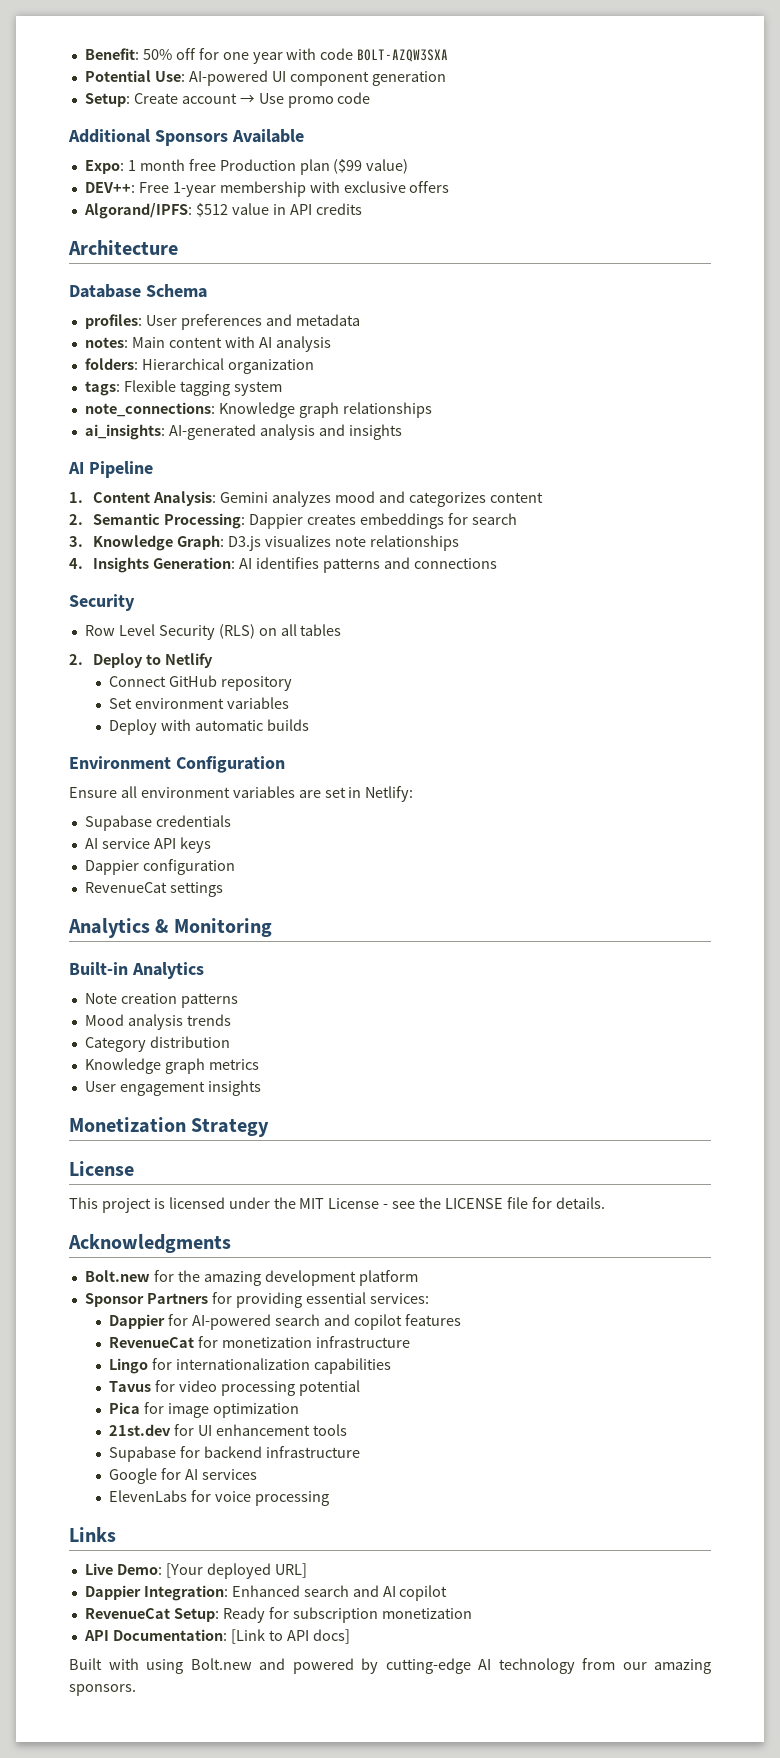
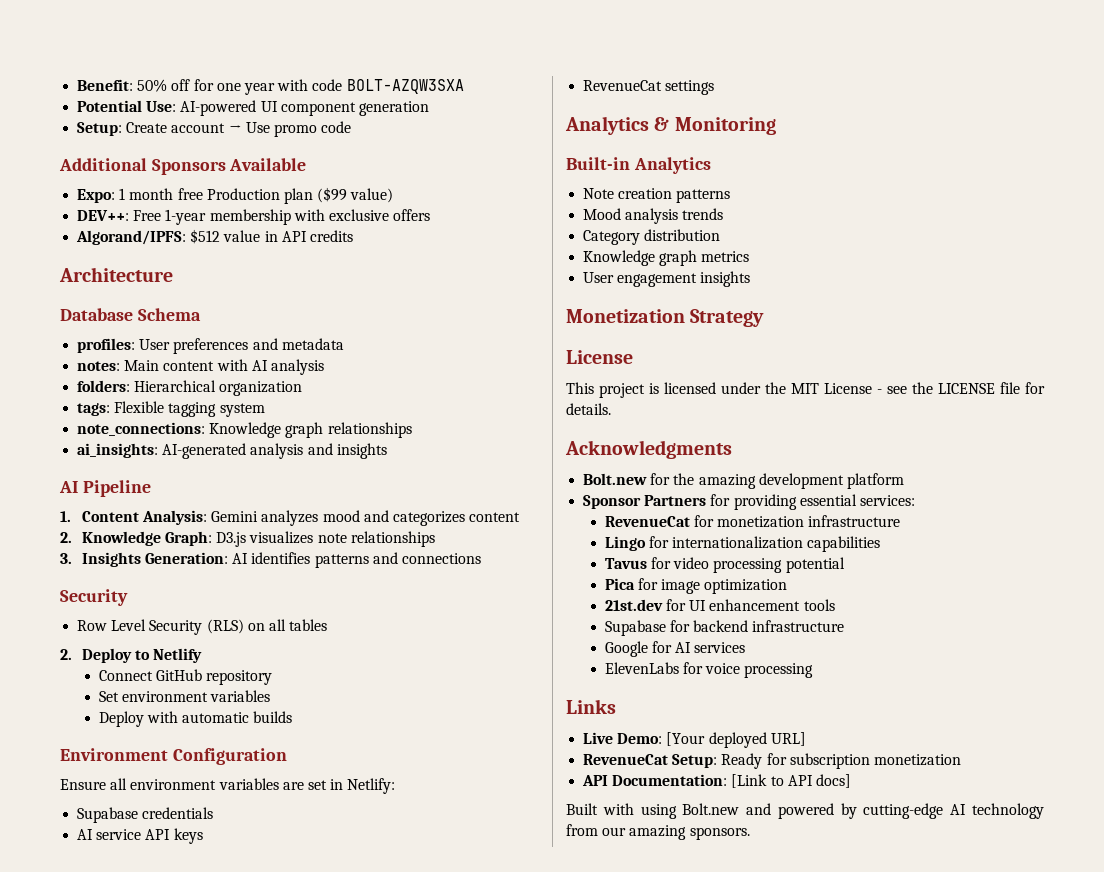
- 2. Semantic Processing: Dappier creates embeddings for search
- 3. Knowledge Graph: D3.js visualizes note relationships
+ 2. Knowledge Graph: D3.js visualizes note relationships
- 4. Insights Generation: AI identifies patterns and connections
+ 3. Insights Generation: AI identifies patterns and connections
- Dappier configuration
- Dappier for AI-powered search and copilot features
- Dappier Integration: Enhanced search and AI copilot

